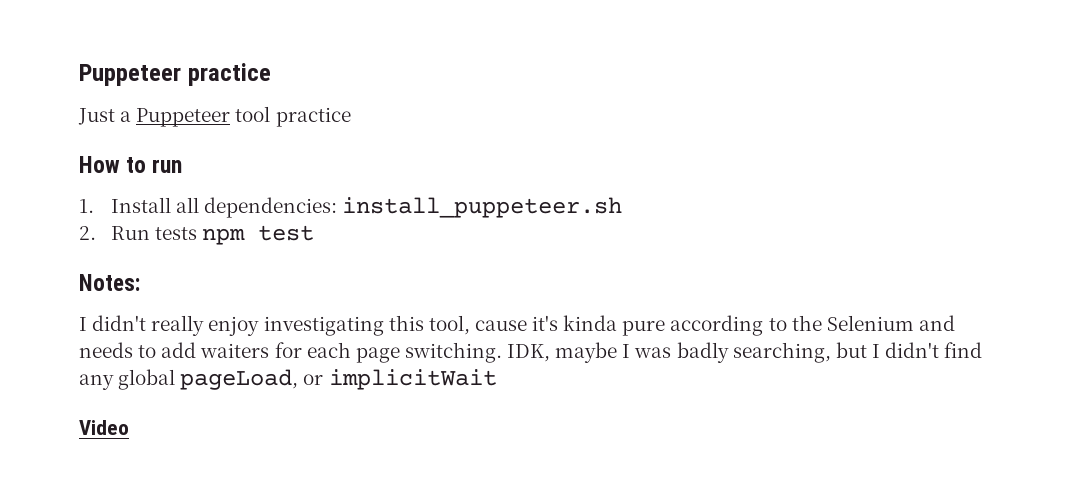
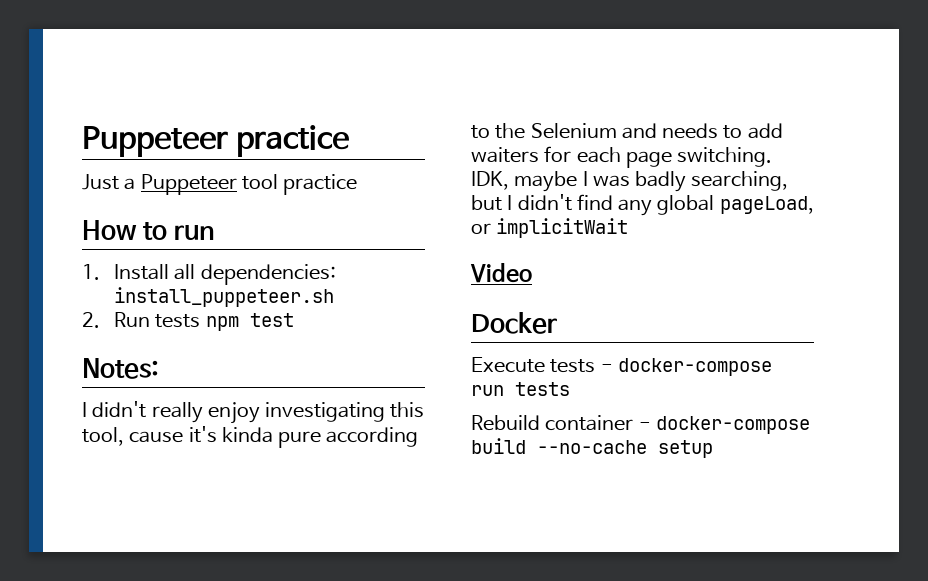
+ Docker
+ Execute tests - docker-compose run tests
+ Rebuild container - docker-compose build --no-cache setup

